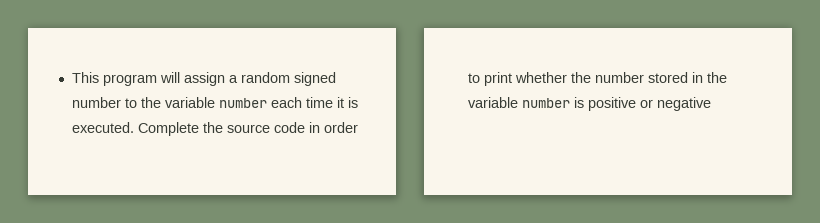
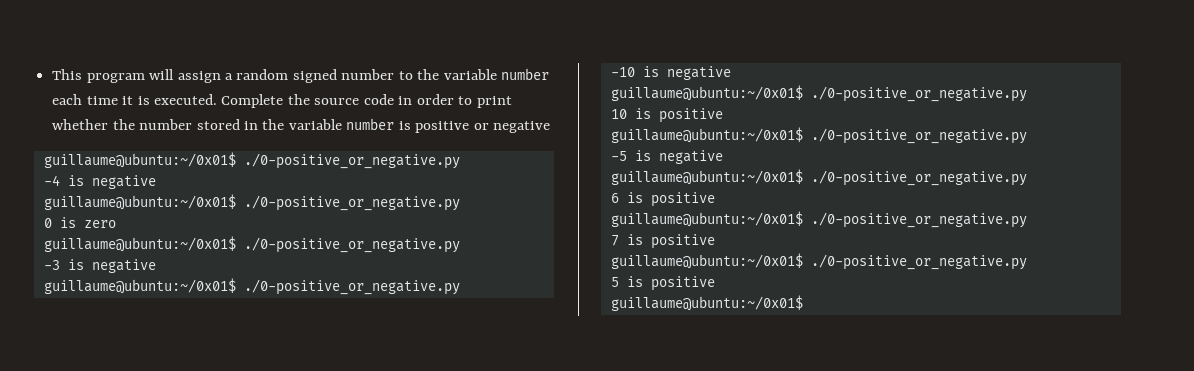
  Complete the source code in order to print whether the number stored in the variable number is positive or negative
+ guillaume@ubuntu:~/0x01$ ./0-positive_or_negative.py
+ -4 is negative
+ guillaume@ubuntu:~/0x01$ ./0-positive_or_negative.py
+ 0 is zero
+ guillaume@ubuntu:~/0x01$ ./0-positive_or_negative.py
+ -3 is negative
+ guillaume@ubuntu:~/0x01$ ./0-positive_or_negative.py
+ -10 is negative
+ guillaume@ubuntu:~/0x01$ ./0-positive_or_negative.py
+ 10 is positive
+ guillaume@ubuntu:~/0x01$ ./0-positive_or_negative.py
+ -5 is negative
+ guillaume@ubuntu:~/0x01$ ./0-positive_or_negative.py
+ 6 is positive
+ guillaume@ubuntu:~/0x01$ ./0-positive_or_negative.py
+ 7 is positive
+ guillaume@ubuntu:~/0x01$ ./0-positive_or_negative.py
+ 5 is positive
+ guillaume@ubuntu:~/0x01$

